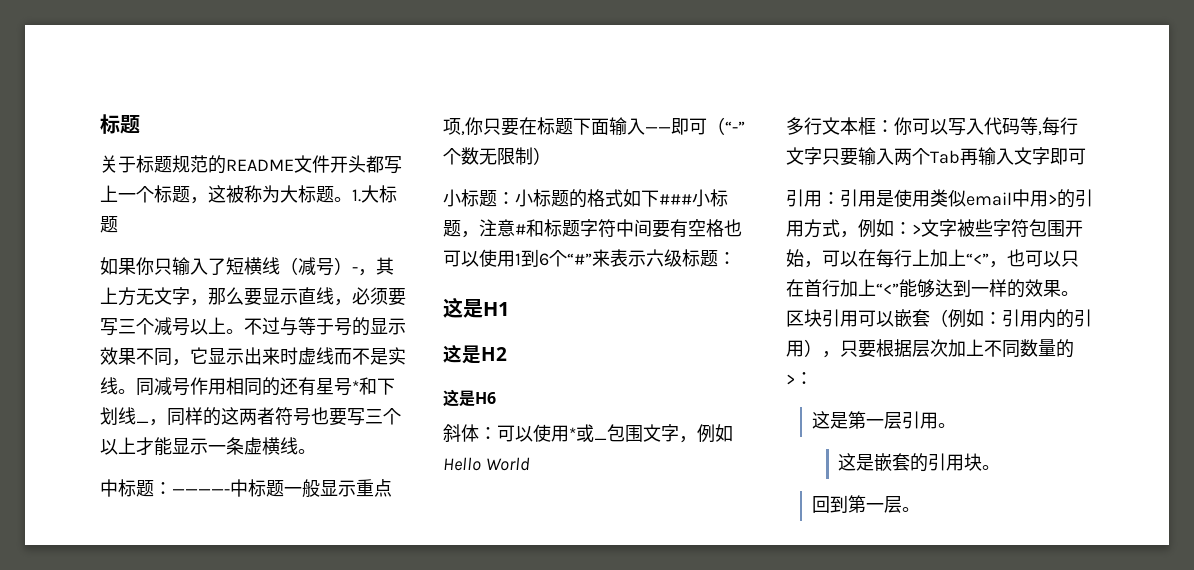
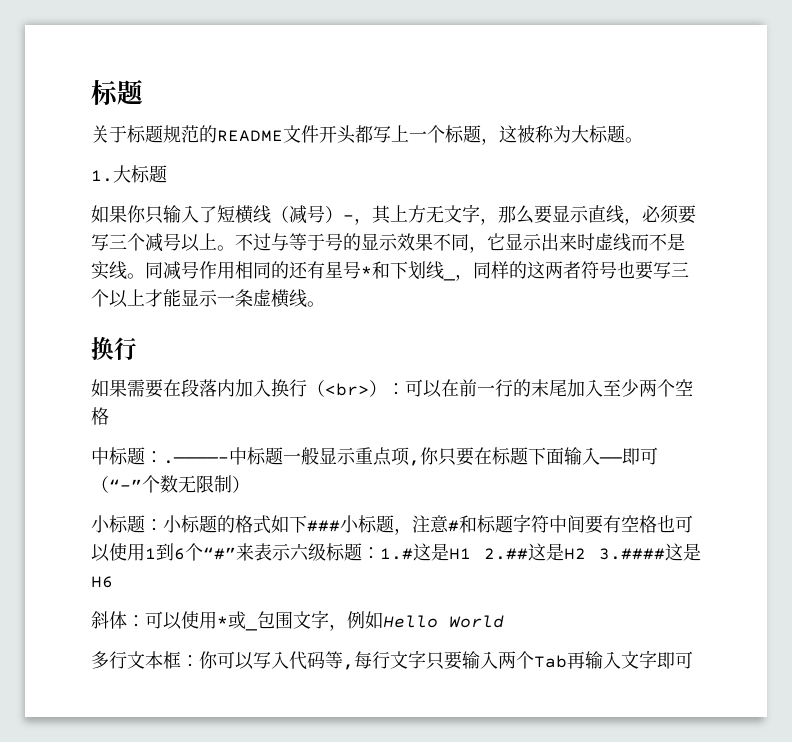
- 关于标题规范的README文件开头都写上一个标题，这被称为大标题。1.大标题
+ 关于标题规范的README文件开头都写上一个标题，这被称为大标题。
+ 1.大标题
  同减号作用相同的还有星号*和下划线_，同样的这两者符号也要写三个以上才能显示一条虚横线。
+ 换行
+ 如果需要在段落内加入换行（<br>）：可以在前一行的末尾加入至少两个空格
- 中标题：————-中标题一般显示重点项,你只要在标题下面输入——即可（“-”个数无限制）
+ 中标题：.————-中标题一般显示重点项,你只要在标题下面输入——即可（“-”个数无限制）
- 小标题：小标题的格式如下###小标题，注意#和标题字符中间要有空格也可以使用1到6个“#”来表示六级标题：
- 这是H1
- 这是H2
- 这是H6
+ 小标题：小标题的格式如下###小标题，注意#和标题字符中间要有空格也可以使用1到6个“#”来表示六级标题：1.#这是H1 2.##这是H2 3.####这是H6
- 引用：引用是使用类似email中用>的引用方式，例如：>文字被些字符包围开始，可以在每行上加上“<”，也可以只在首行加上“<”能够达到一样的效果。区块引用可以嵌套（例如：引用内的引用），只要根据层次加上不同数量的>：
- 这是第一层引用。
- 这是嵌套的引用块。
- 回到第一层。

